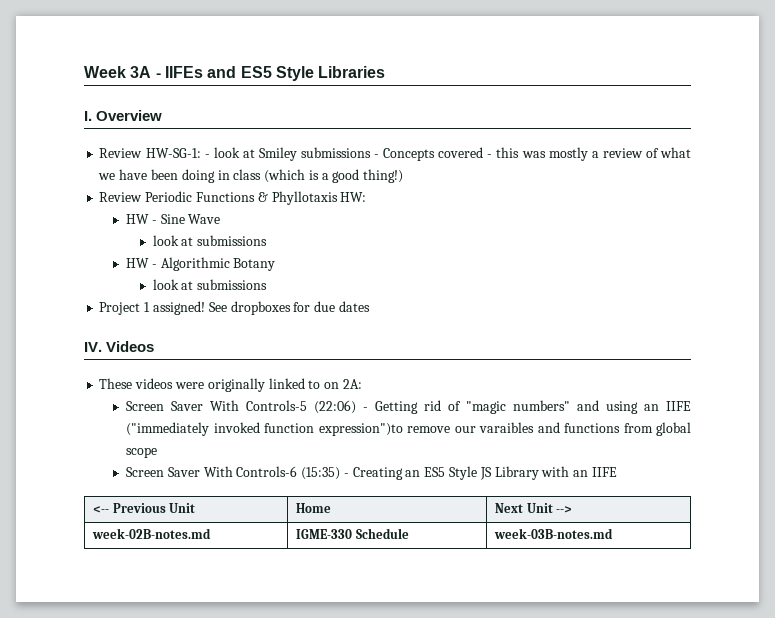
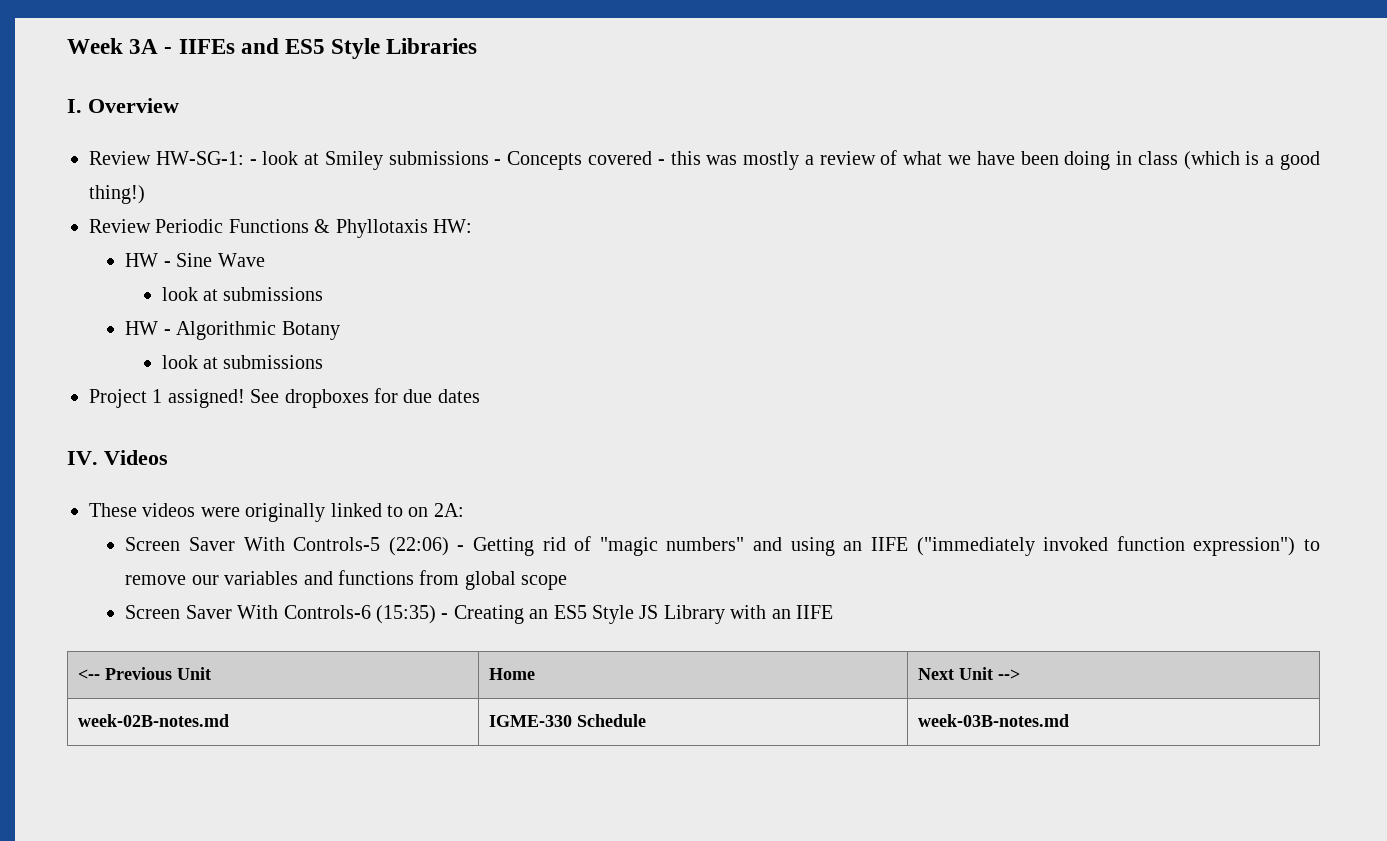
- Screen Saver With Controls-5 (22:06) - Getting rid of "magic numbers" and using an IIFE ("immediately invoked function expression")to remove our varaibles and functions from global scope
+ Screen Saver With Controls-5 (22:06) - Getting rid of "magic numbers" and using an IIFE ("immediately invoked function expression") to remove our variables and functions from global scope

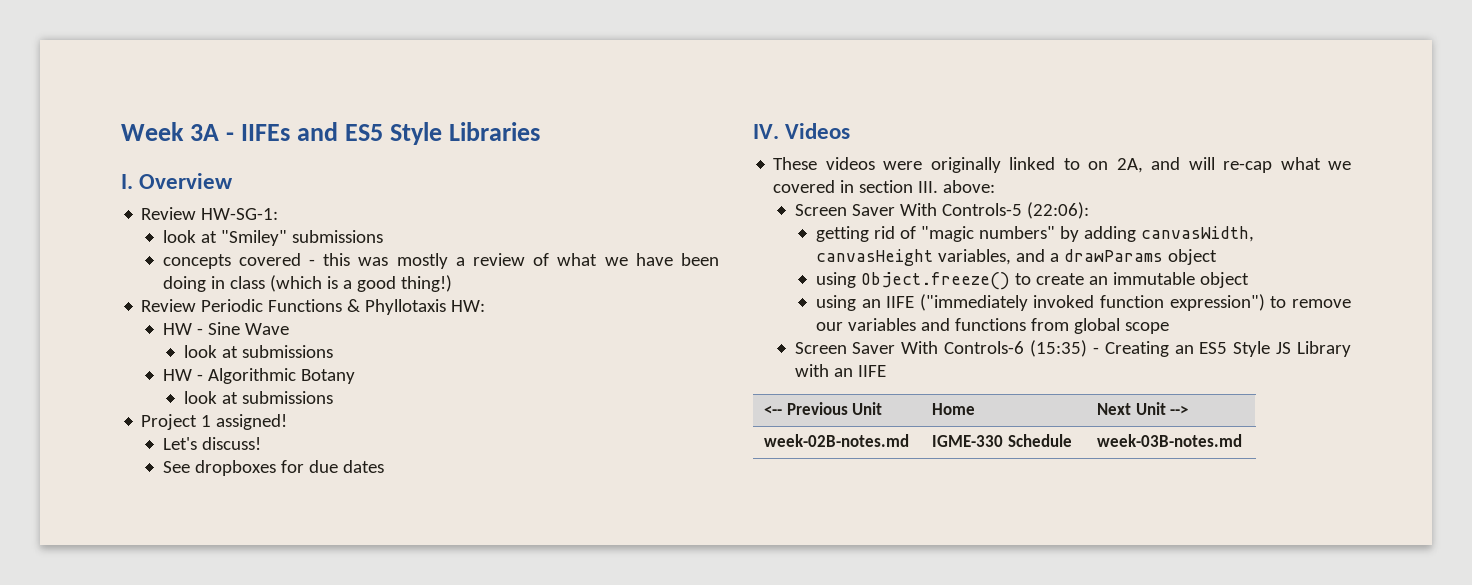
- Review HW-SG-1: - look at Smiley submissions - Concepts covered - this was mostly a review of what we have been doing in class (which is a good thing!)
+ Review HW-SG-1:
+ look at "Smiley" submissions
+ concepts covered - this was mostly a review of what we have been doing in class (which is a good thing!)
- Project 1 assigned! See dropboxes for due dates
+ Project 1 assigned!
+ Let's discuss!
+ See dropboxes for due dates
- These videos were originally linked to on 2A:
+ These videos were originally linked to on 2A, and will re-cap what we covered in section III. above:
- Screen Saver With Controls-5 (22:06) - Getting rid of "magic numbers" and using an IIFE ("immediately invoked function expression") to remove our variables and functions from global scope
+ Screen Saver With Controls-5 (22:06):
+ getting rid of "magic numbers" by adding canvasWidth, canvasHeight variables, and a drawParams object
+ using Object.freeze() to create an immutable object
+ using an IIFE ("immediately invoked function expression") to remove our variables and functions from global scope

